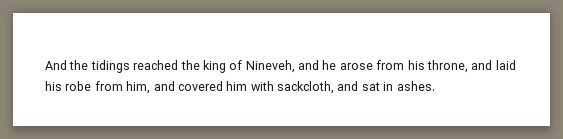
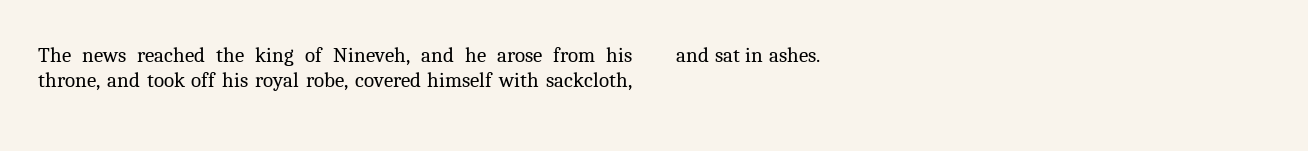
- And the tidings reached the king of Nineveh, and he arose from his throne, and laid his robe from him, and covered him with sackcloth, and sat in ashes.
+ The news reached the king of Nineveh, and he arose from his throne, and took off his royal robe, covered himself with sackcloth, and sat in ashes.

